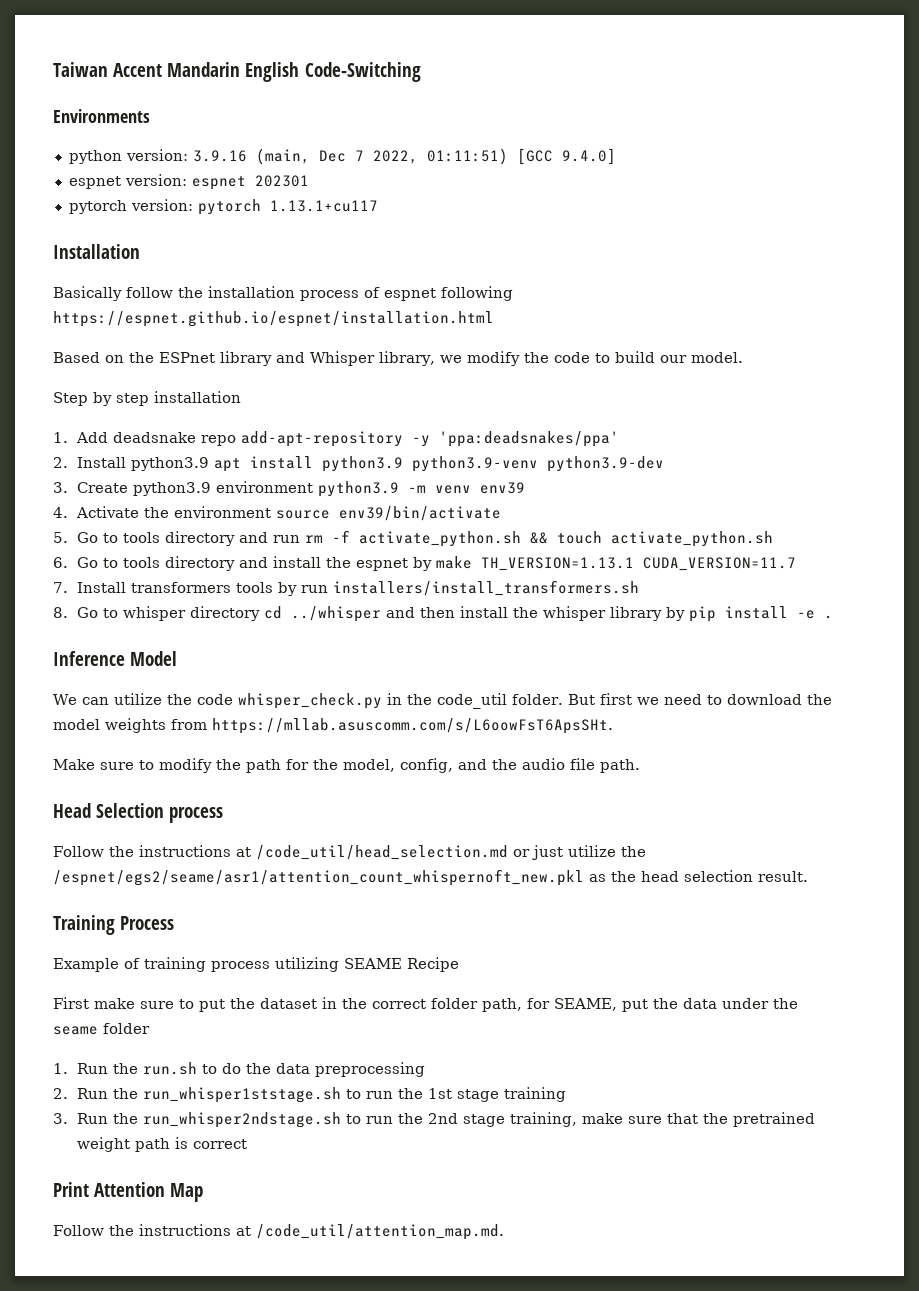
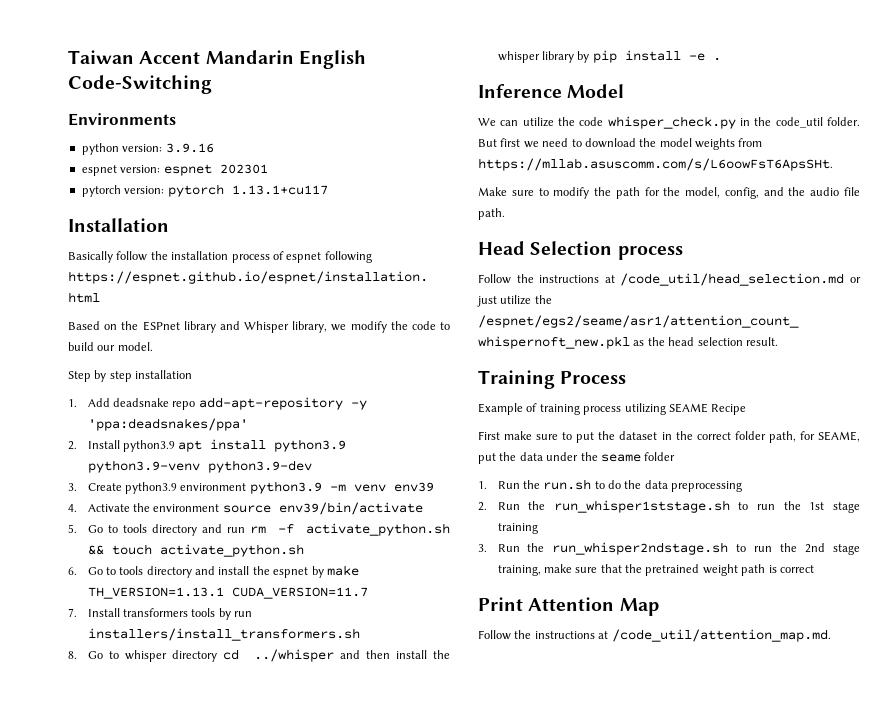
- python version: 3.9.16 (main, Dec 7 2022, 01:11:51) [GCC 9.4.0]
+ python version: 3.9.16

